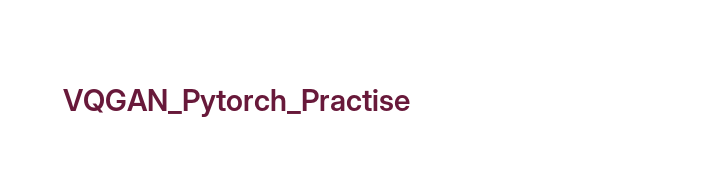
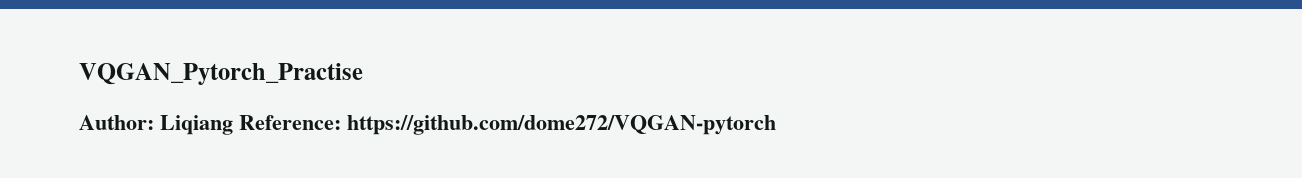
+ Author: Liqiang Reference: https://github.com/dome272/VQGAN-pytorch

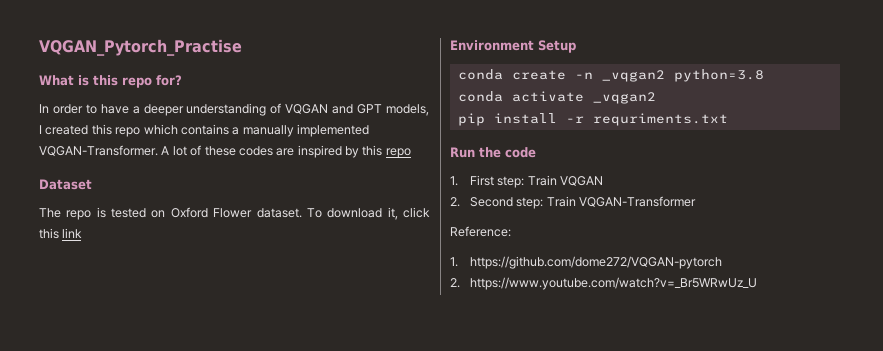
- Author: Liqiang Reference: https://github.com/dome272/VQGAN-pytorch
+ What is this repo for?
+ In order to have a deeper understanding of VQGAN and GPT models, I created this repo which contains a manually implemented VQGAN-Transformer. A lot of these codes are inspired by this repo
+ Dataset
+ The repo is tested on Oxford Flower dataset. To download it, click this link
+ Environment Setup
+ conda create -n _vqgan2 python=3.8
+ conda activate _vqgan2
+ pip install -r requriments.txt
+ Run the code
+ 1. First step: Train VQGAN
+ 2. Second step: Train VQGAN-Transformer
+ Reference:
+ 1. https://github.com/dome272/VQGAN-pytorch
+ 2. https://www.youtube.com/watch?v=_Br5WRwUz_U

